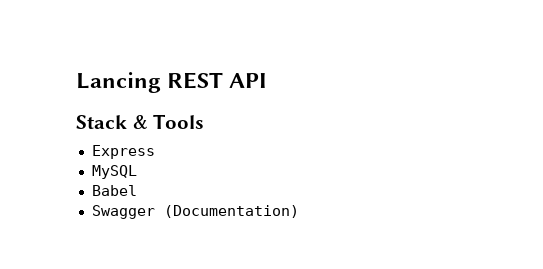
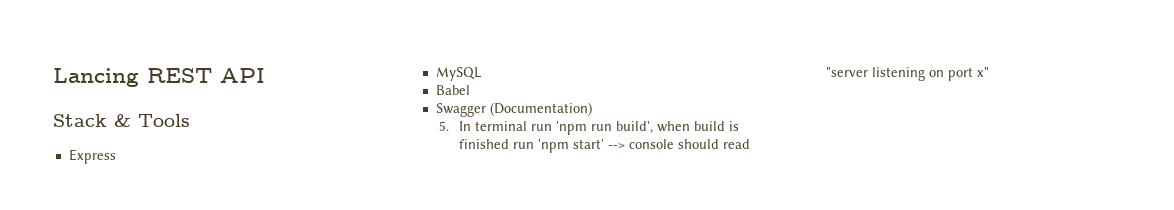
+ 5. In terminal run 'npm run build', when build is finished run 'npm start' --> console should read "server listening on port x"

